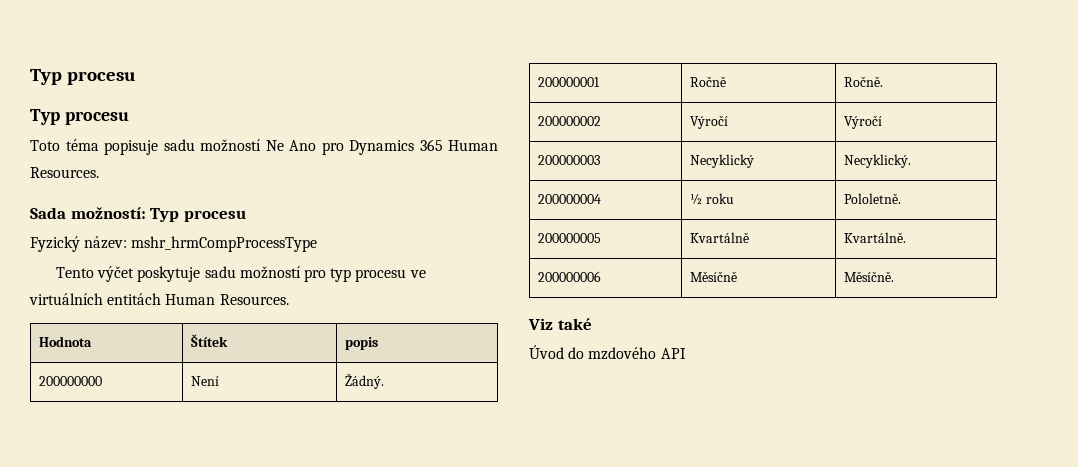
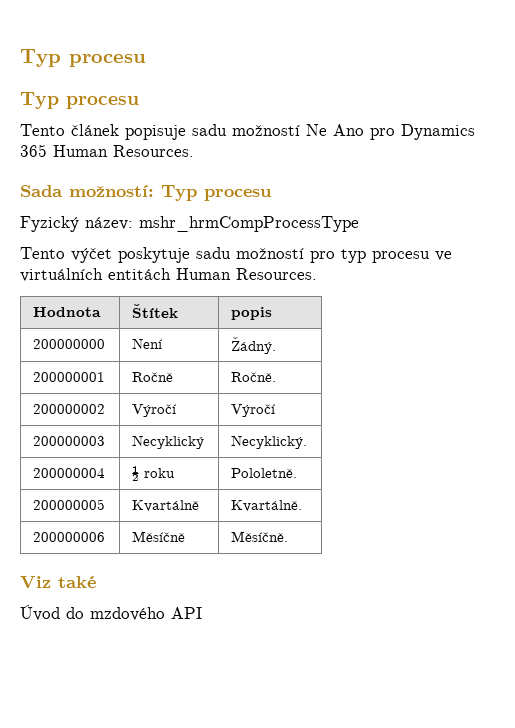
- Toto téma popisuje sadu možností Ne Ano pro Dynamics 365 Human Resources.
+ Tento článek popisuje sadu možností Ne Ano pro Dynamics 365 Human Resources.

